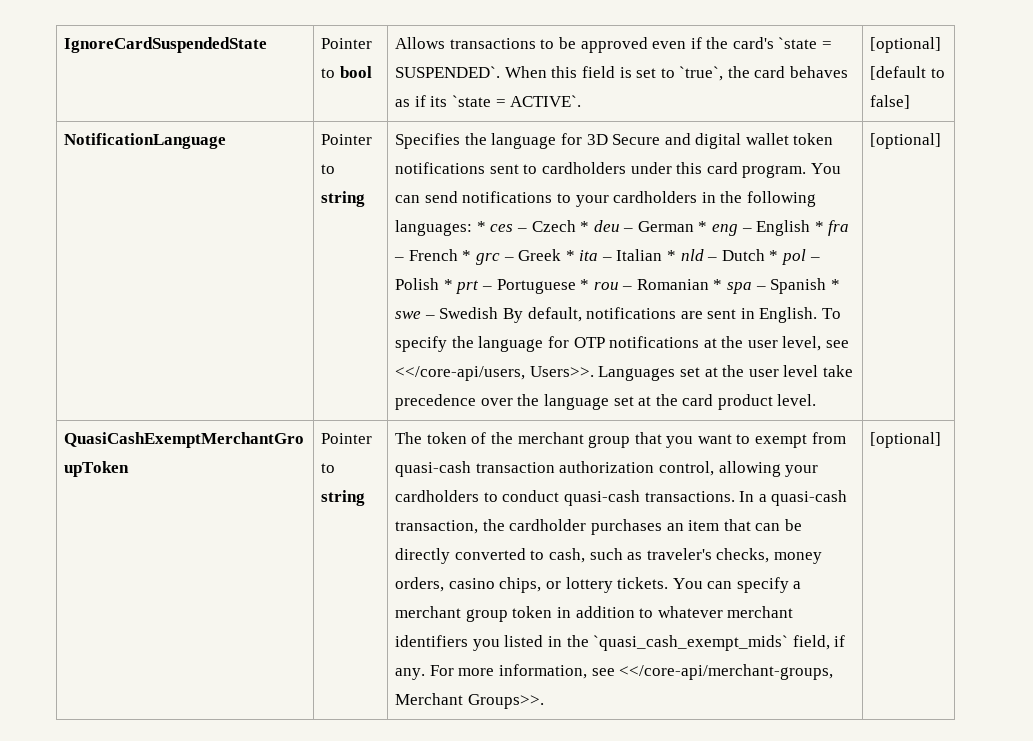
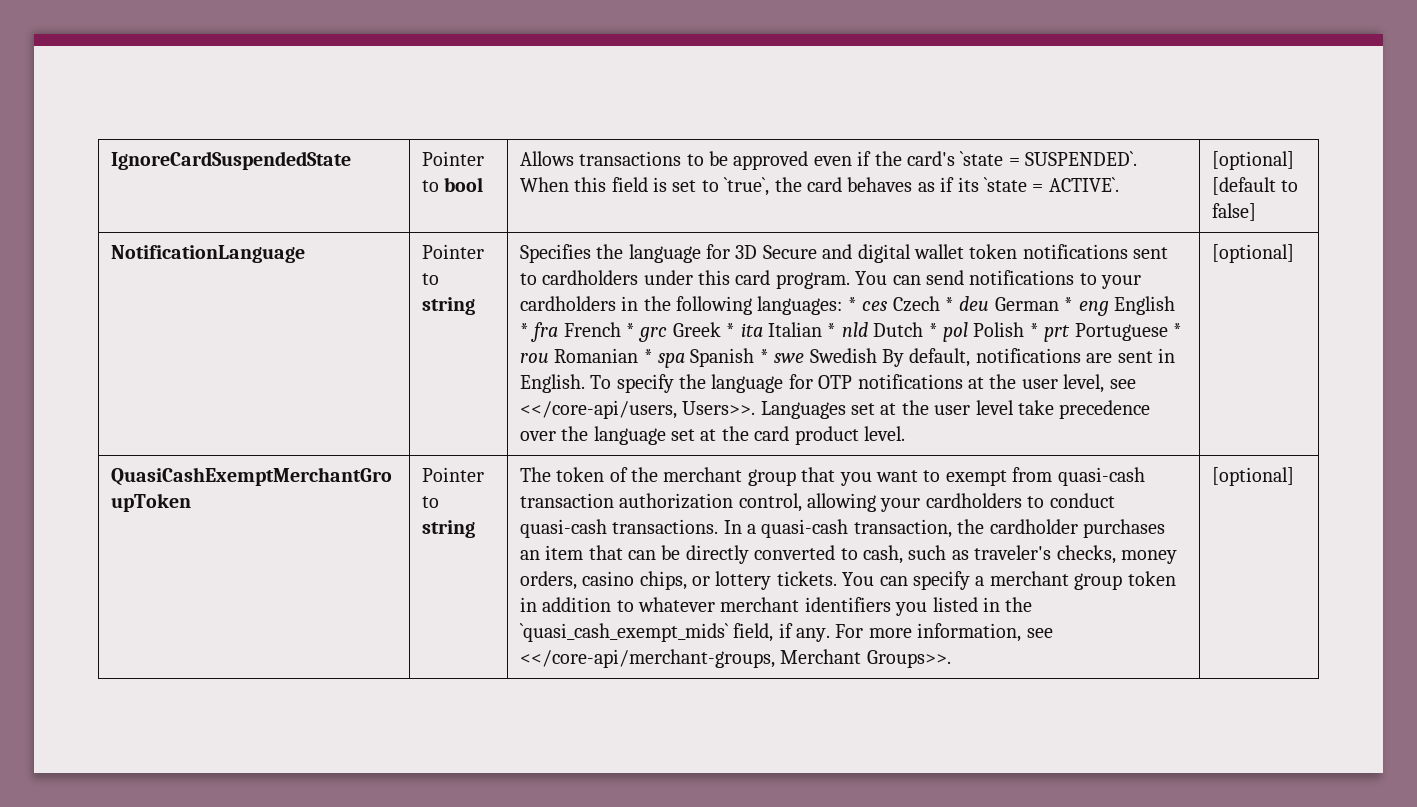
- You can send notifications to your cardholders in the following languages: * ces – Czech * deu – German * eng – English * fra – French * grc – Greek * ita – Italian * nld – Dutch * pol – Polish * prt – Portuguese * rou – Romanian * spa – Spanish * swe – Swedish By default, notifications are sent in English.
+ You can send notifications to your cardholders in the following languages: * ces Czech * deu German * eng English * fra French * grc Greek * ita Italian * nld Dutch * pol Polish * prt Portuguese * rou Romanian * spa Spanish * swe Swedish By default, notifications are sent in English.

